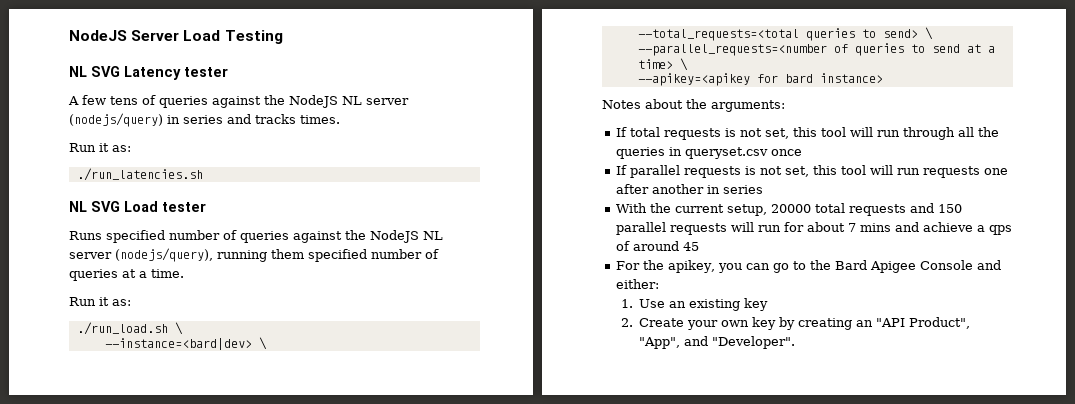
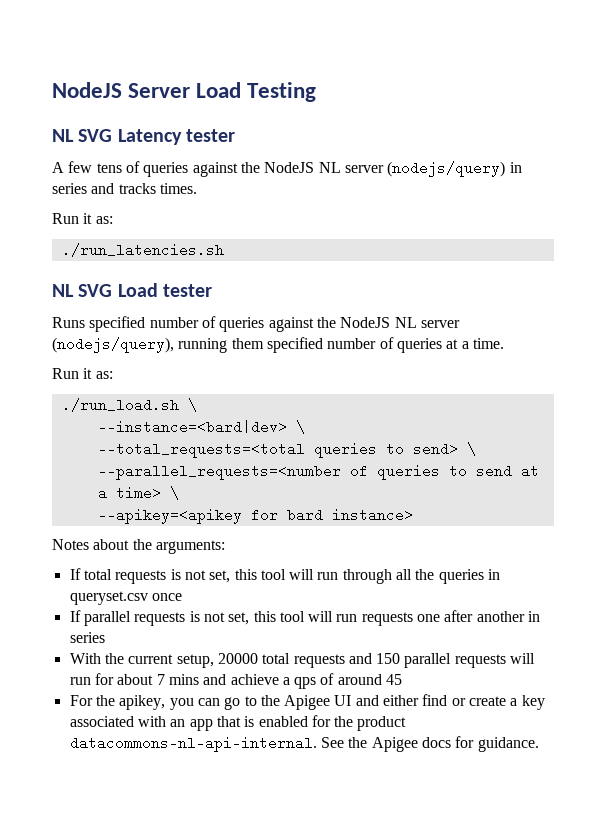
- For the apikey, you can go to the Bard Apigee Console and either:
- 1. Use an existing key
- 2. Create your own key by creating an "API Product", "App", and "Developer".
+ For the apikey, you can go to the Apigee UI and either find or create a key associated with an app that is enabled for the product datacommons-nl-api-internal. See the Apigee docs for guidance.

